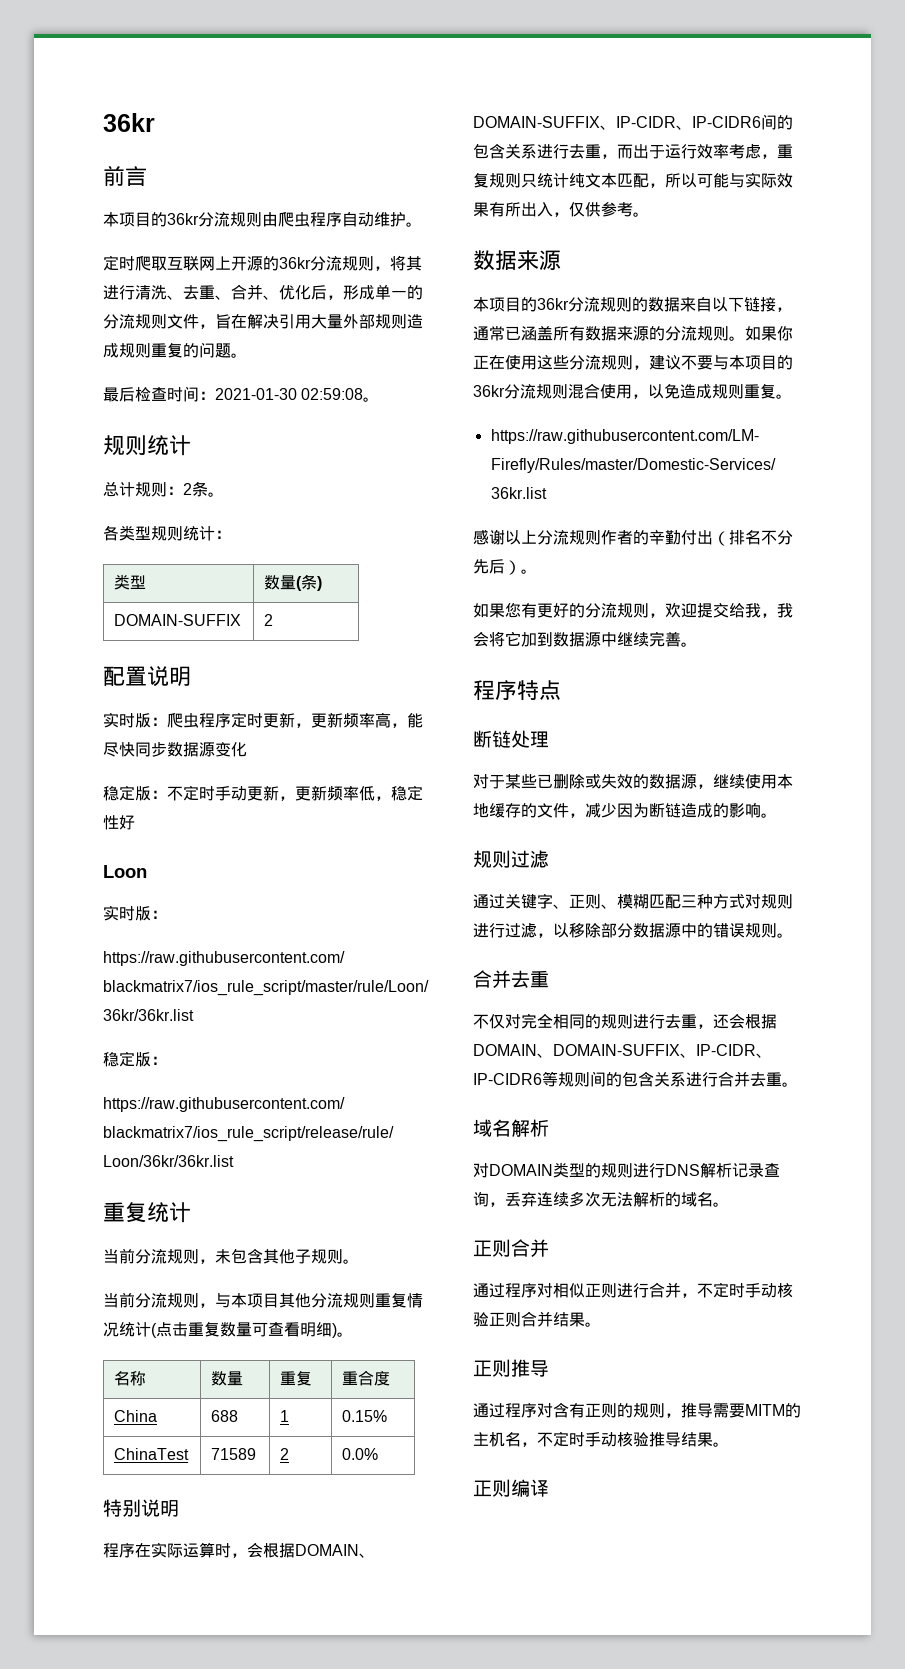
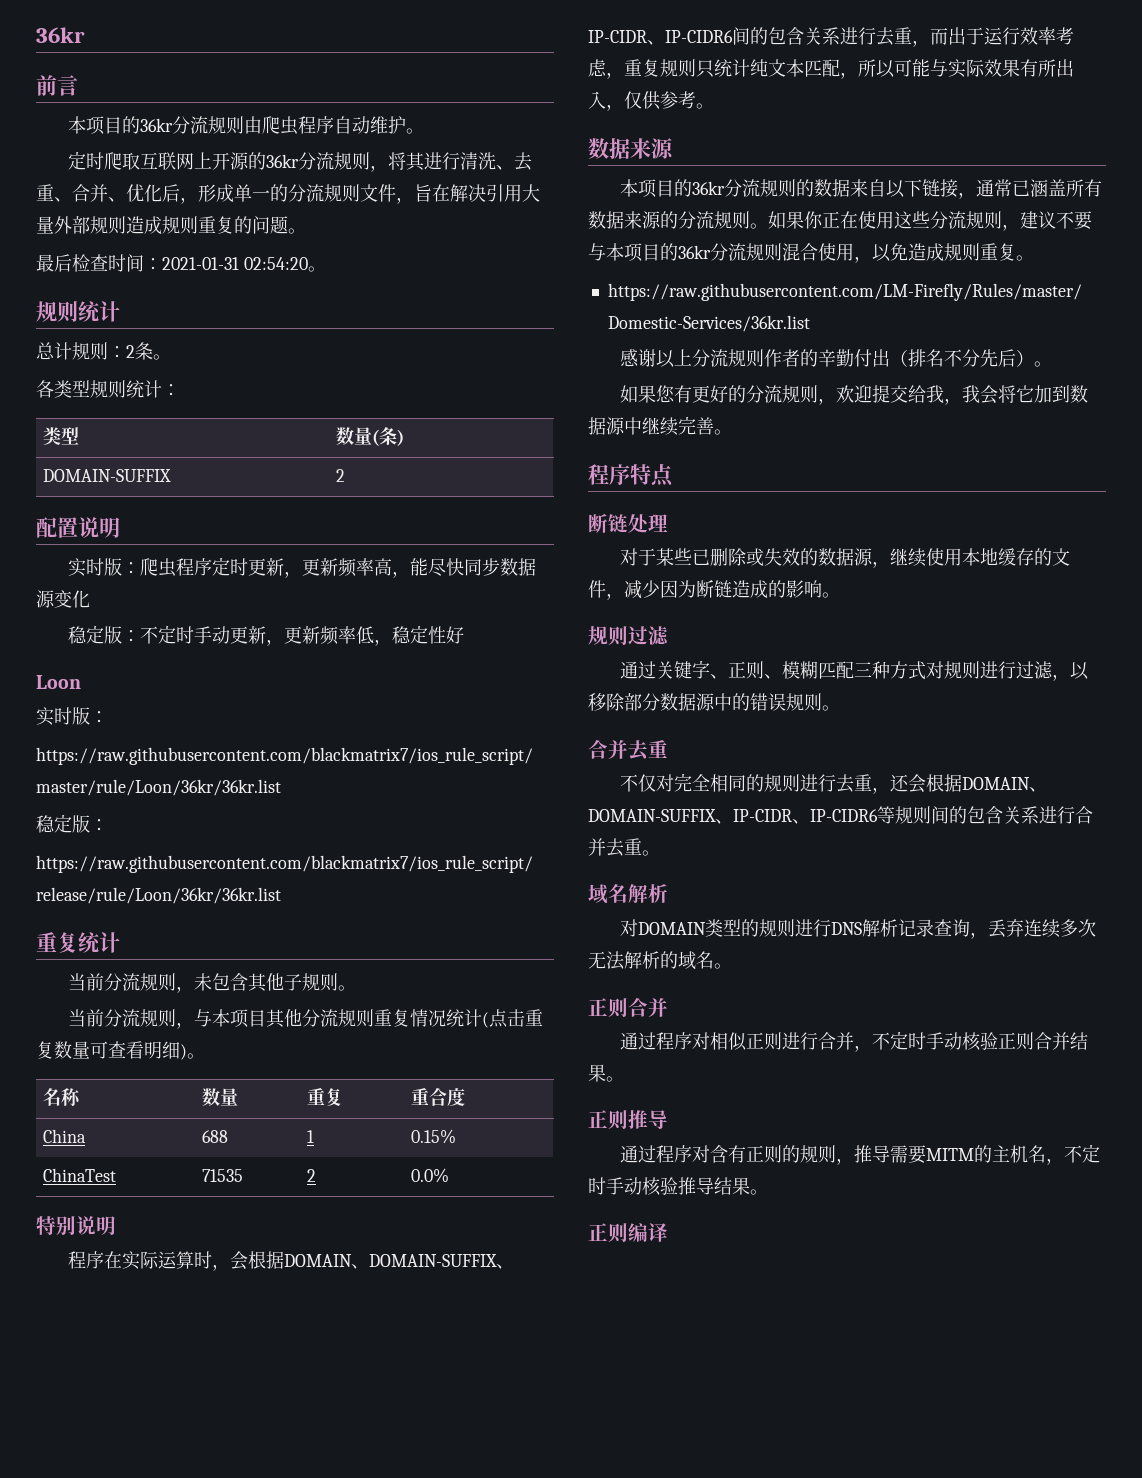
- 最后检查时间：2021-01-30 02:59:08。
+ 最后检查时间：2021-01-31 02:54:20。
- ChinaTest | 71589 | 2 | 0.0%
+ ChinaTest | 71535 | 2 | 0.0%

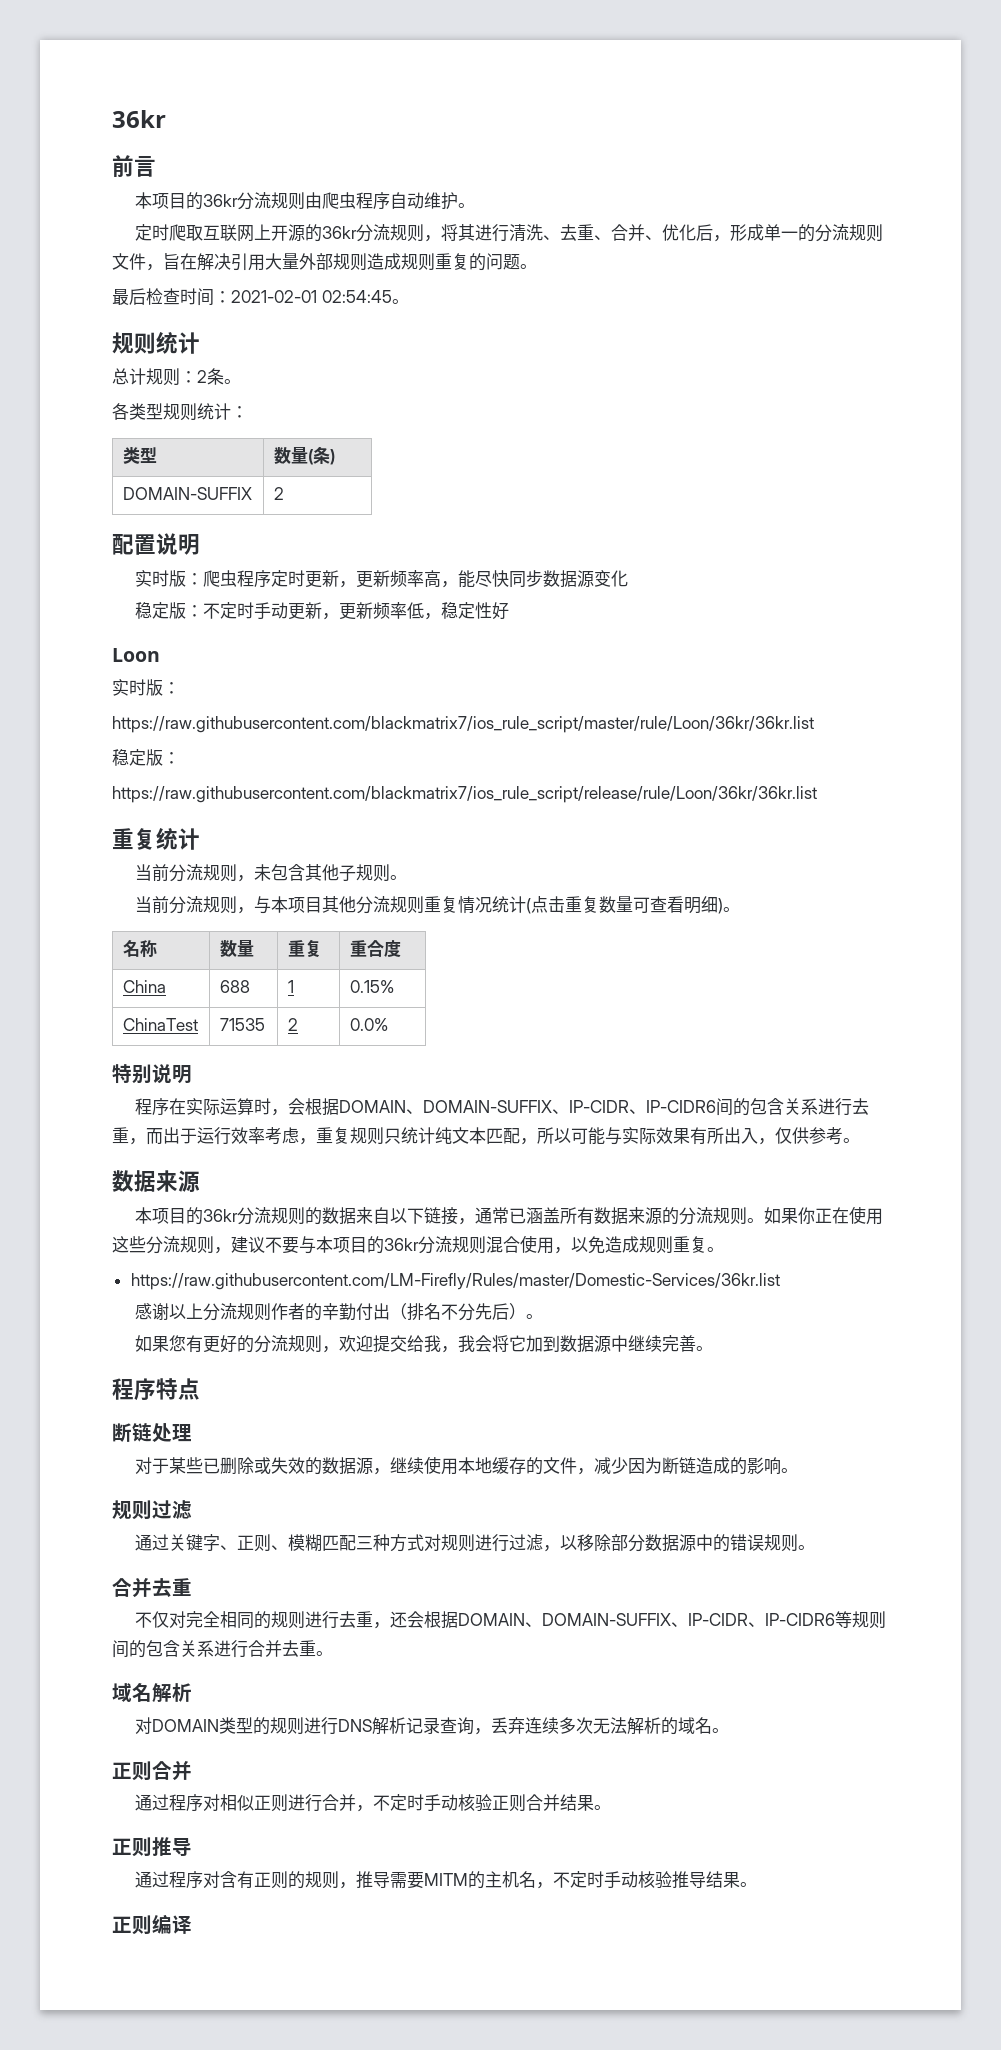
- 最后检查时间：2021-01-31 02:54:20。
+ 最后检查时间：2021-02-01 02:54:45。

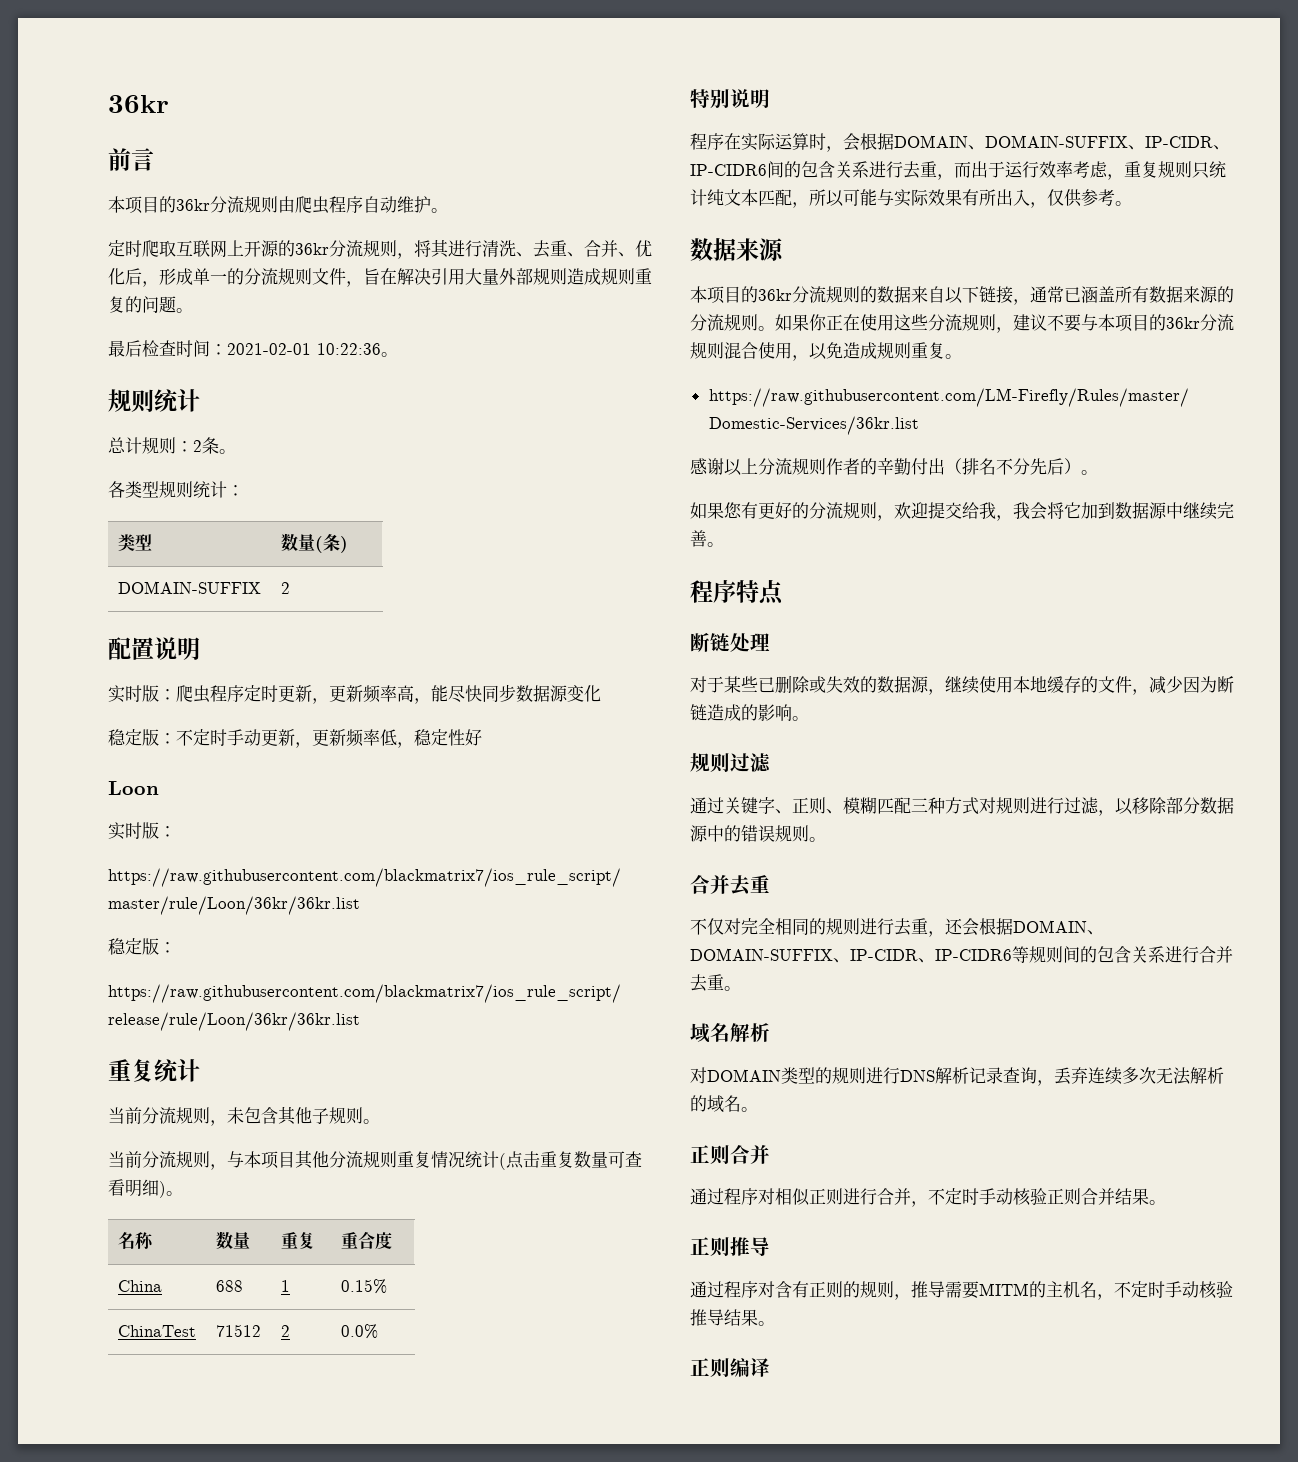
- 最后检查时间：2021-02-01 02:54:45。
+ 最后检查时间：2021-02-01 10:22:36。
- ChinaTest | 71535 | 2 | 0.0%
+ ChinaTest | 71512 | 2 | 0.0%

